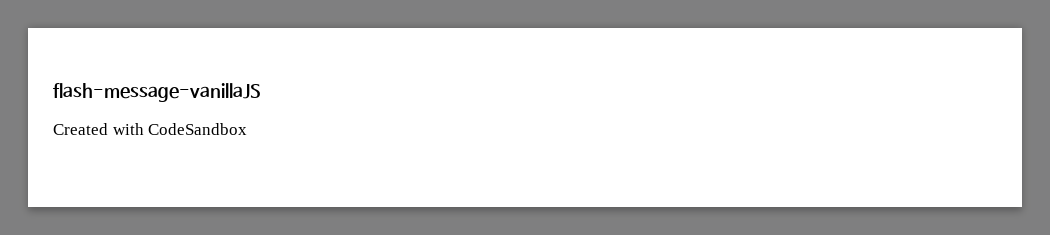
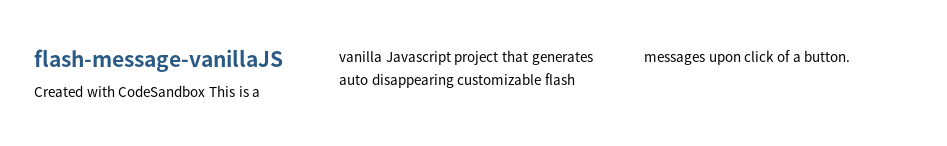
- Created with CodeSandbox
+ Created with CodeSandbox This is a vanilla Javascript project that generates auto disappearing customizable flash messages upon click of a button.

